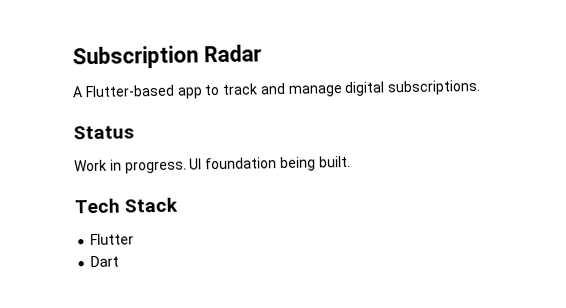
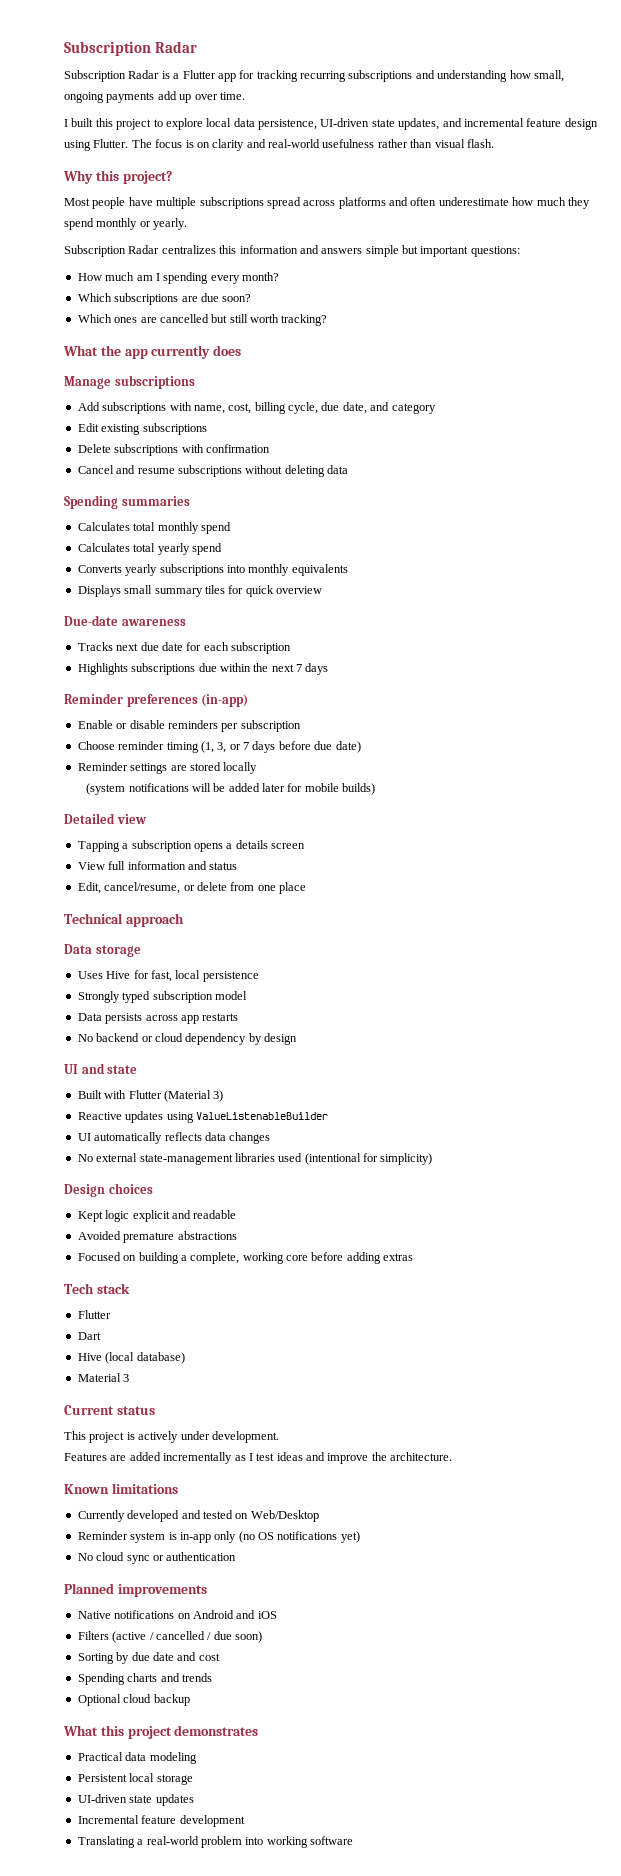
- A Flutter-based app to track and manage digital subscriptions.
- Status
- Work in progress. UI foundation being built.
+ Subscription Radar is a Flutter app for tracking recurring subscriptions and understanding how small, ongoing payments add up over time.
+ I built this project to explore local data persistence, UI-driven state updates, and incremental feature design using Flutter. The focus is on clarity and real-world usefulness rather than visual flash.
+ Why this project?
+ Most people have multiple subscriptions spread across platforms and often underestimate how much they spend monthly or yearly.
+ Subscription Radar centralizes this information and answers simple but important questions:
+ How much am I spending every month?
+ Which subscriptions are due soon?
+ Which ones are cancelled but still worth tracking?
+ What the app currently does
+ Manage subscriptions
+ Add subscriptions with name, cost, billing cycle, due date, and category
+ Edit existing subscriptions
+ Delete subscriptions with confirmation
+ Cancel and resume subscriptions without deleting data
+ Spending summaries
+ Calculates total monthly spend
+ Calculates total yearly spend
+ Converts yearly subscriptions into monthly equivalents
+ Displays small summary tiles for quick overview
+ Due-date awareness
+ Tracks next due date for each subscription
+ Highlights subscriptions due within the next 7 days
+ Reminder preferences (in-app)
+ Enable or disable reminders per subscription
+ Choose reminder timing (1, 3, or 7 days before due date)
+ Reminder settings are stored locally
+ (system notifications will be added later for mobile builds)
+ Detailed view
+ Tapping a subscription opens a details screen
+ View full information and status
+ Edit, cancel/resume, or delete from one place
+ Technical approach
+ Data storage
+ Uses Hive for fast, local persistence
+ Strongly typed subscription model
+ Data persists across app restarts
+ No backend or cloud dependency by design
+ UI and state
+ Built with Flutter (Material 3)
+ Reactive updates using ValueListenableBuilder
+ UI automatically reflects data changes
+ No external state-management libraries used (intentional for simplicity)
+ Design choices
+ Kept logic explicit and readable
+ Avoided premature abstractions
+ Focused on building a complete, working core before adding extras
- Tech Stack
+ Tech stack
+ Hive (local database)
+ Material 3
+ Current status
+ This project is actively under development.
+ Features are added incrementally as I test ideas and improve the architecture.
+ Known limitations
+ Currently developed and tested on Web/Desktop
+ Reminder system is in-app only (no OS notifications yet)
+ No cloud sync or authentication
+ Planned improvements
+ Native notifications on Android and iOS
+ Filters (active / cancelled / due soon)
+ Sorting by due date and cost
+ Spending charts and trends
+ Optional cloud backup
+ What this project demonstrates
+ Practical data modeling
+ Persistent local storage
+ UI-driven state updates
+ Incremental feature development
+ Translating a real-world problem into working software

